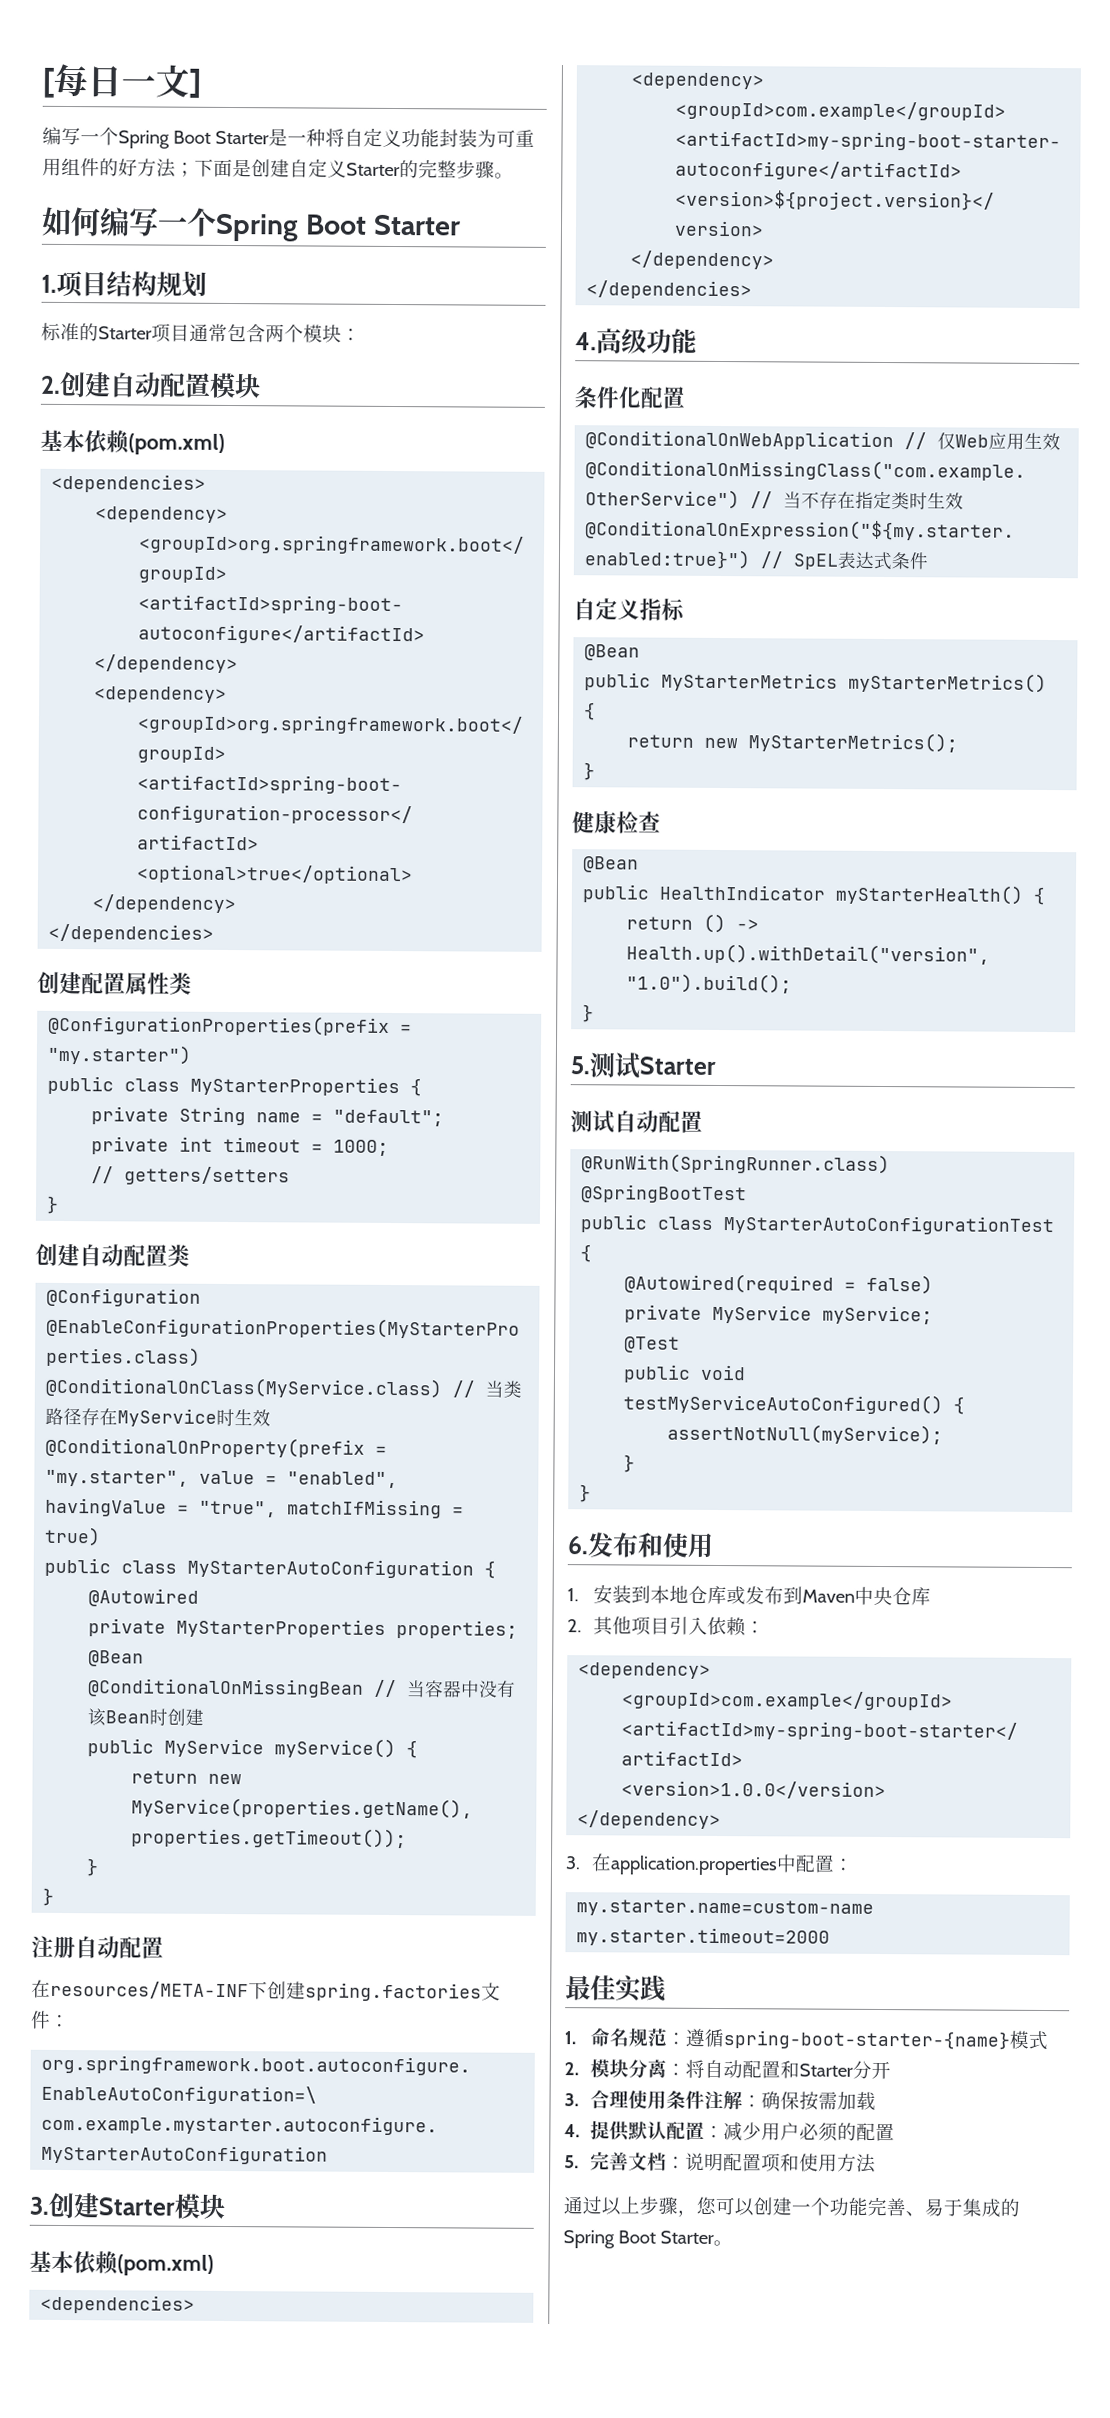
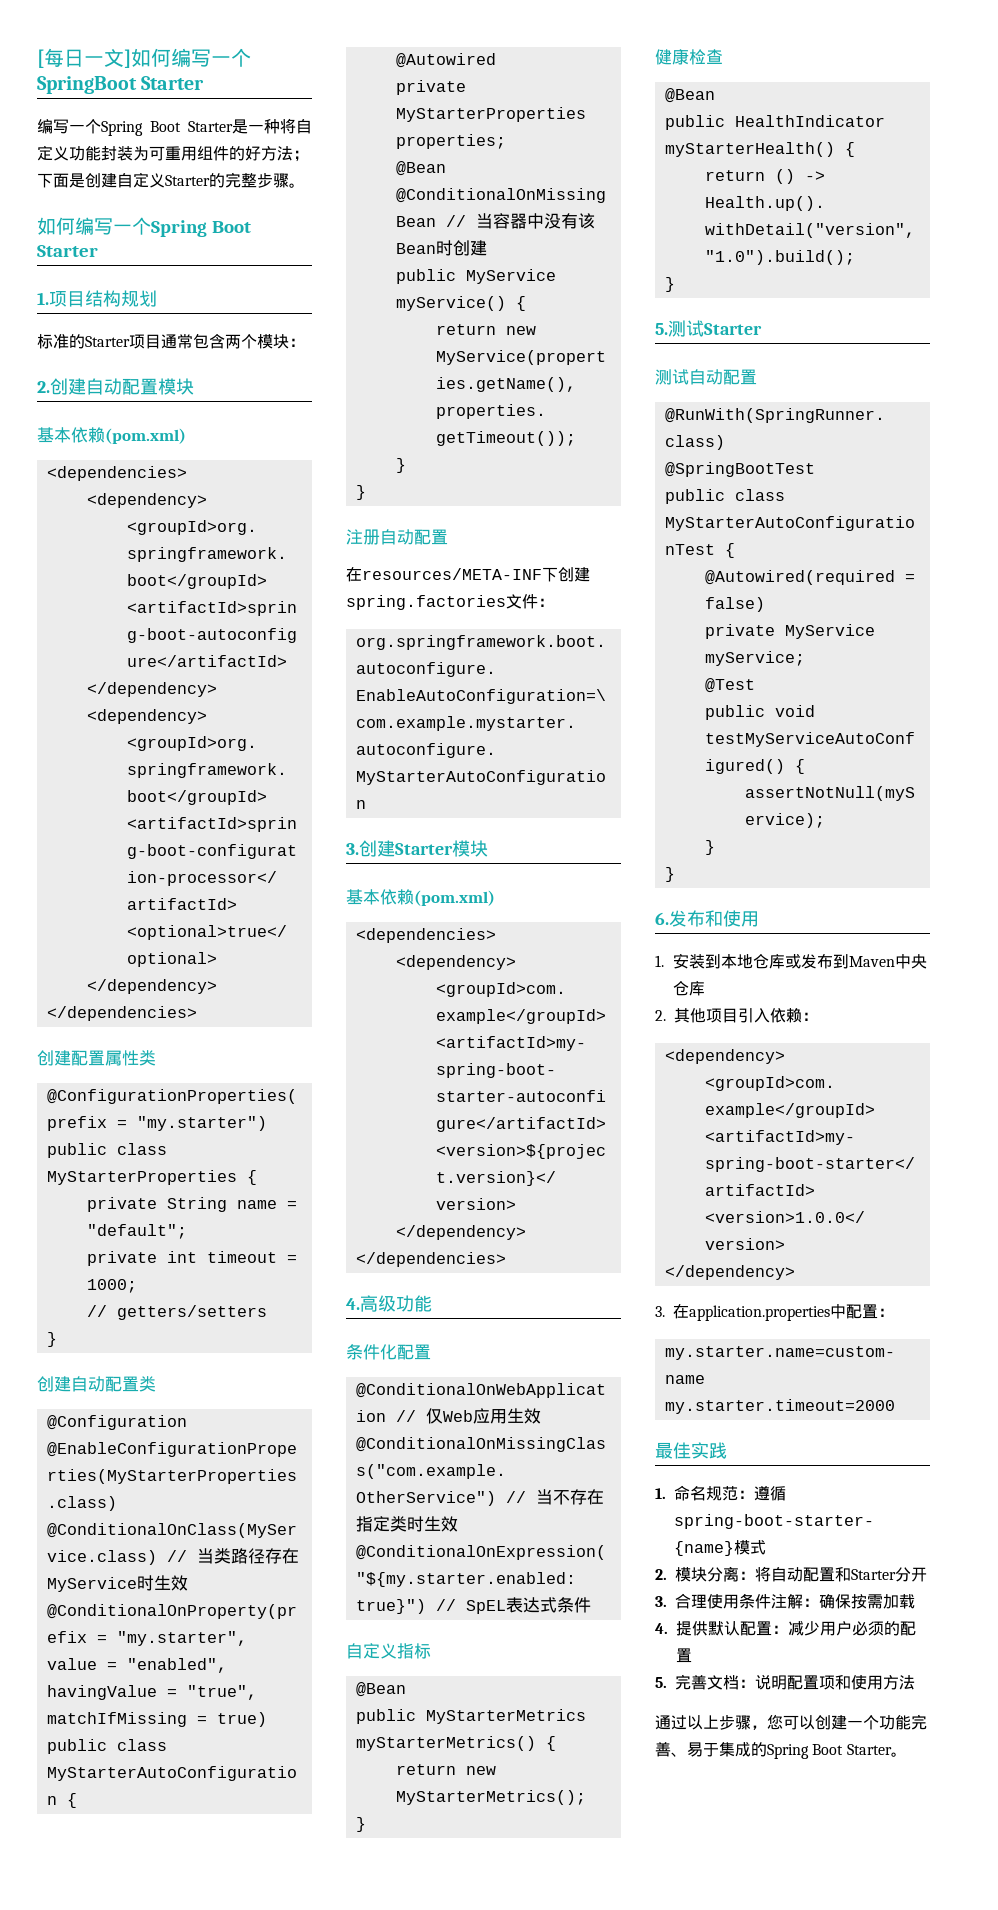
- [每日一文]
+ [每日一文]如何编写一个SpringBoot Starter

